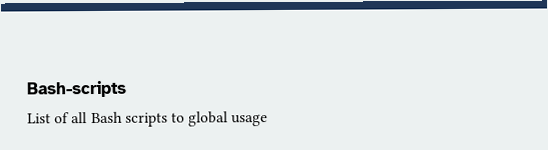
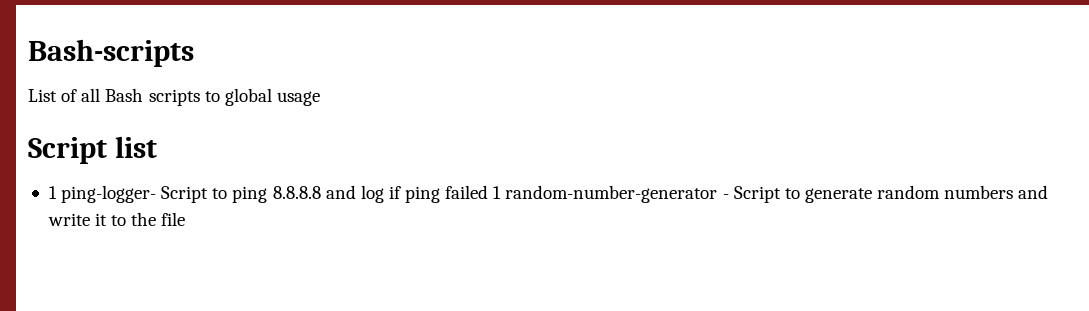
+ Script list
+ 1 ping-logger- Script to ping 8.8.8.8 and log if ping failed 1 random-number-generator - Script to generate random numbers and write it to the file

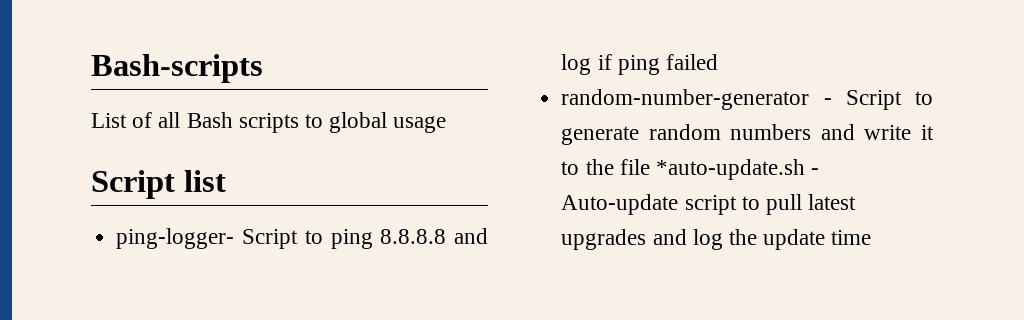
- 1 ping-logger- Script to ping 8.8.8.8 and log if ping failed 1 random-number-generator - Script to generate random numbers and write it to the file
+ ping-logger- Script to ping 8.8.8.8 and log if ping failed
+ random-number-generator - Script to generate random numbers and write it to the file *auto-update.sh - Auto-update script to pull latest upgrades and log the update time

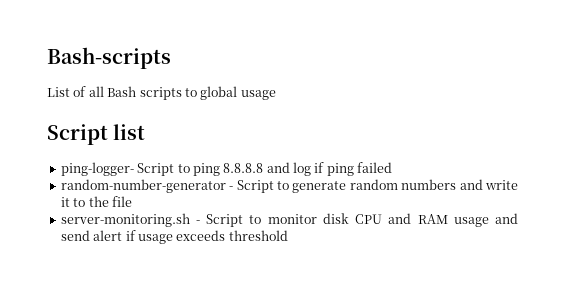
- random-number-generator - Script to generate random numbers and write it to the file *auto-update.sh - Auto-update script to pull latest upgrades and log the update time
+ random-number-generator - Script to generate random numbers and write it to the file
+ server-monitoring.sh - Script to monitor disk CPU and RAM usage and send alert if usage exceeds threshold

